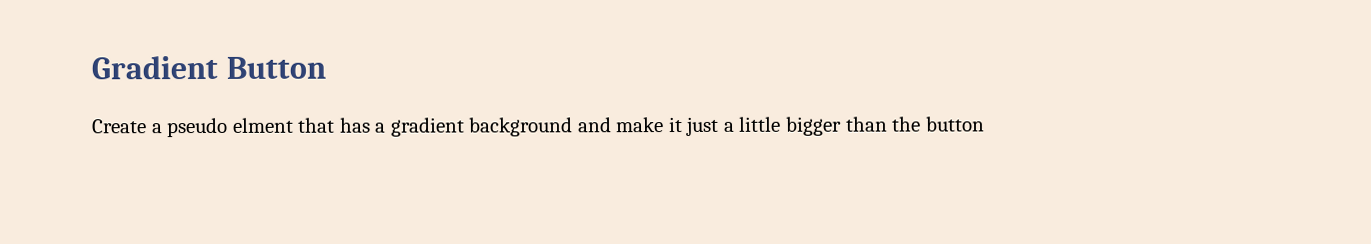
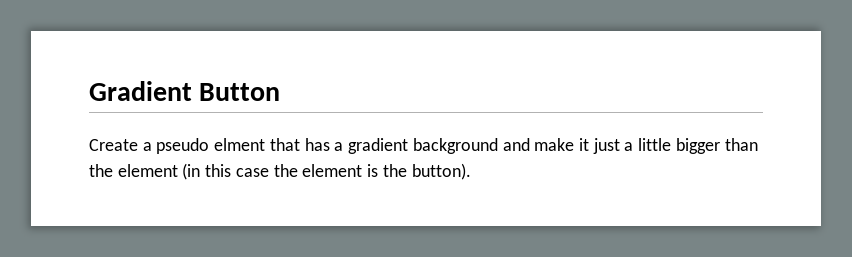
- Create a pseudo elment that has a gradient background and make it just a little bigger than the button
+ Create a pseudo elment that has a gradient background and make it just a little bigger than the element (in this case the element is the button).

